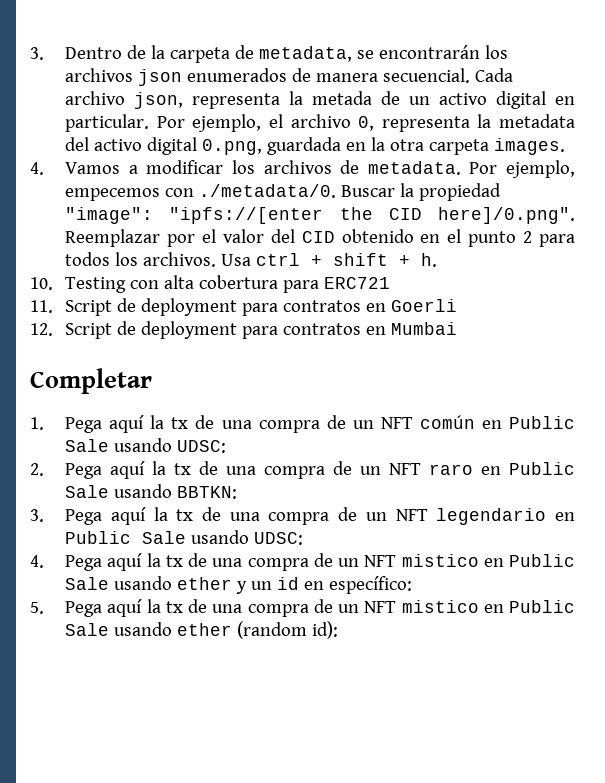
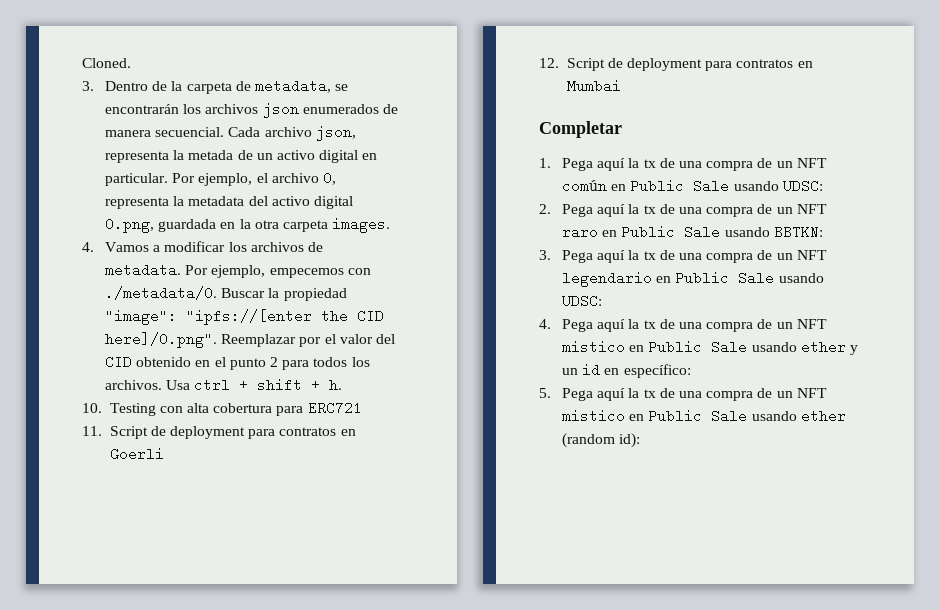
+ Cloned.

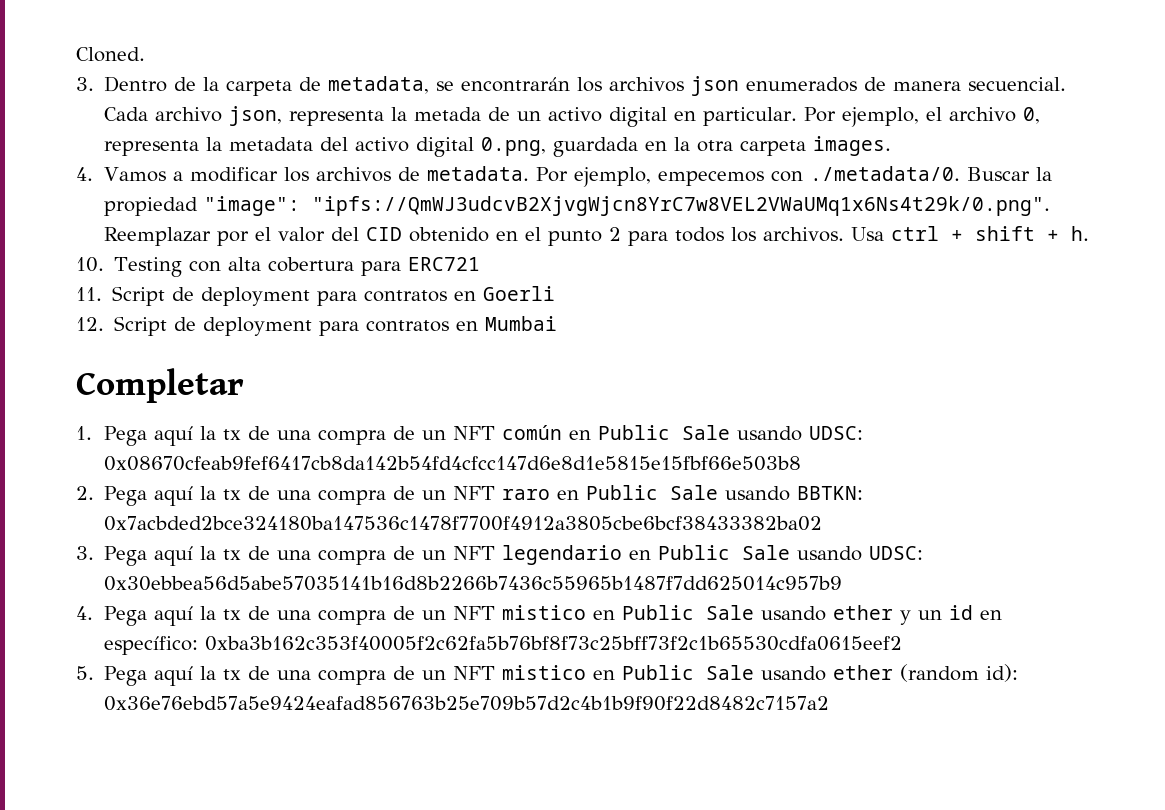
- Por ejemplo, empecemos con ./metadata/0. Buscar la propiedad "image": "ipfs://[enter the CID here]/0.png". Reemplazar por el valor del CID obtenido en el punto 2 para todos los archivos.
+ Por ejemplo, empecemos con ./metadata/0. Buscar la propiedad "image": "ipfs://QmWJ3udcvB2XjvgWjcn8YrC7w8VEL2VWaUMq1x6Ns4t29k/0.png". Reemplazar por el valor del CID obtenido en el punto 2 para todos los archivos.
- 1. Pega aquí la tx de una compra de un NFT común en Public Sale usando UDSC:
+ 1. Pega aquí la tx de una compra de un NFT común en Public Sale usando UDSC: 0x08670cfeab9fef6417cb8da142b54fd4cfcc147d6e8d1e5815e15fbf66e503b8
- 2. Pega aquí la tx de una compra de un NFT raro en Public Sale usando BBTKN:
+ 2. Pega aquí la tx de una compra de un NFT raro en Public Sale usando BBTKN: 0x7acbded2bce324180ba147536c1478f7700f4912a3805cbe6bcf38433382ba02
- 3. Pega aquí la tx de una compra de un NFT legendario en Public Sale usando UDSC:
+ 3. Pega aquí la tx de una compra de un NFT legendario en Public Sale usando UDSC: 0x30ebbea56d5abe57035141b16d8b2266b7436c55965b1487f7dd625014c957b9
- 4. Pega aquí la tx de una compra de un NFT mistico en Public Sale usando ether y un id en específico:
+ 4. Pega aquí la tx de una compra de un NFT mistico en Public Sale usando ether y un id en específico: 0xba3b162c353f40005f2c62fa5b76bf8f73c25bff73f2c1b65530cdfa0615eef2
- 5. Pega aquí la tx de una compra de un NFT mistico en Public Sale usando ether (random id):
+ 5. Pega aquí la tx de una compra de un NFT mistico en Public Sale usando ether (random id): 0x36e76ebd57a5e9424eafad856763b25e709b57d2c4b1b9f90f22d8482c7157a2

